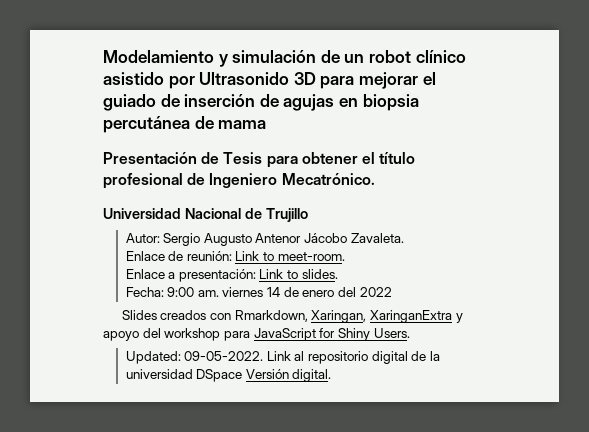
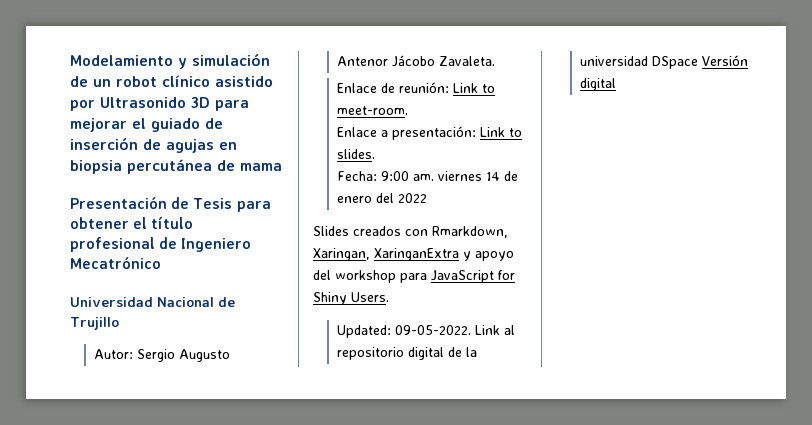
- Presentación de Tesis para obtener el título profesional de Ingeniero Mecatrónico.
+ Presentación de Tesis para obtener el título profesional de Ingeniero Mecatrónico
- Link al repositorio digital de la universidad DSpace Versión digital.
+ Link al repositorio digital de la universidad DSpace Versión digital

